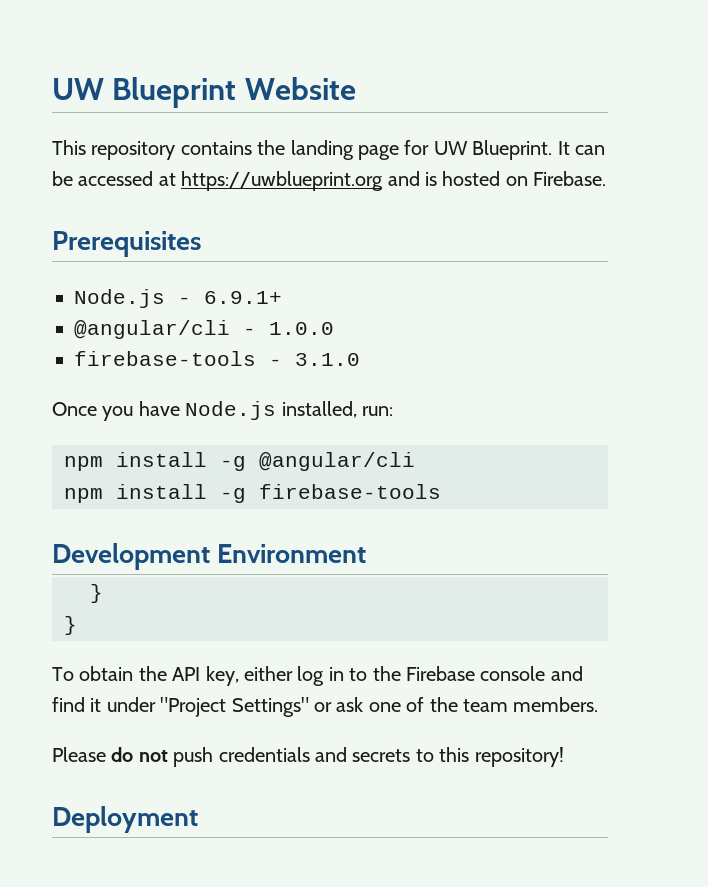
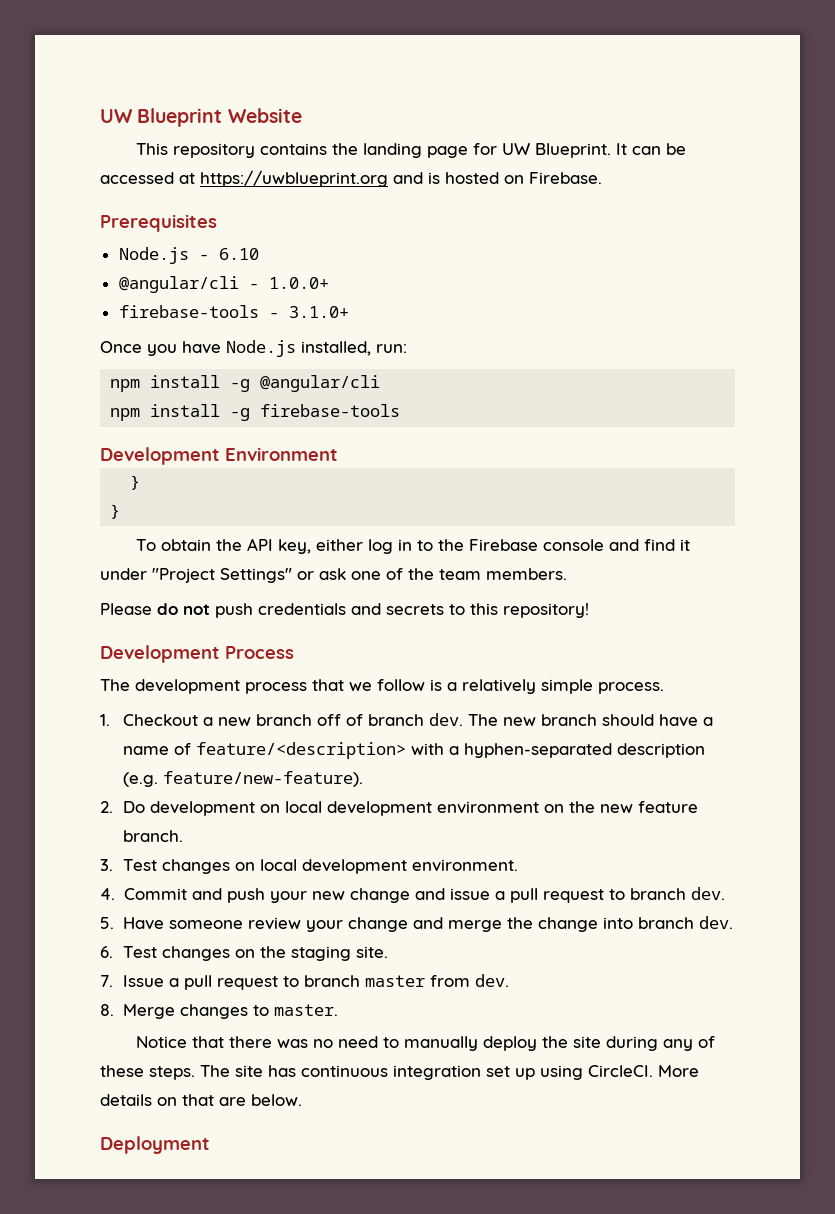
- Node.js - 6.9.1+
+ Node.js - 6.10
- @angular/cli - 1.0.0
+ @angular/cli - 1.0.0+
- firebase-tools - 3.1.0
+ firebase-tools - 3.1.0+
+ Development Process
+ The development process that we follow is a relatively simple process.
+ 1. Checkout a new branch off of branch dev. The new branch should have a name of feature/<description> with a hyphen-separated description (e.g. feature/new-feature).
+ 2. Do development on local development environment on the new feature branch.
+ 3. Test changes on local development environment.
+ 4. Commit and push your new change and issue a pull request to branch dev.
+ 5. Have someone review your change and merge the change into branch dev.
+ 6. Test changes on the staging site.
+ 7. Issue a pull request to branch master from dev.
+ 8. Merge changes to master.
+ Notice that there was no need to manually deploy the site during any of these steps. The site has continuous integration set up using CircleCI. More details on that are below.

